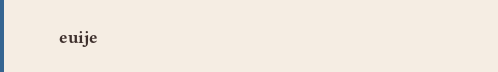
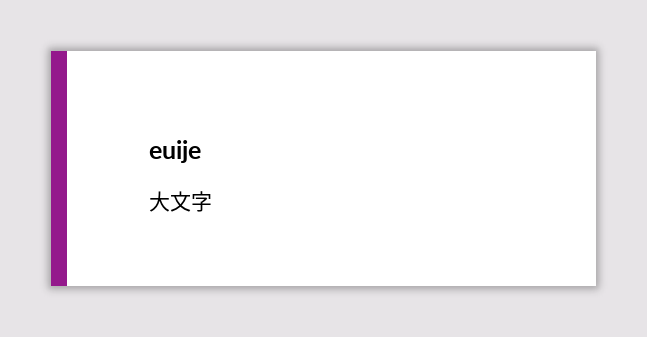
+ 大文字

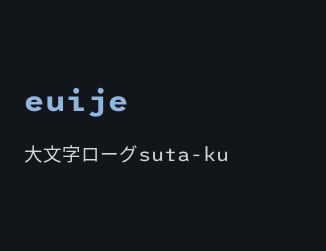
- 大文字
+ 大文字ローグsuta-ku

